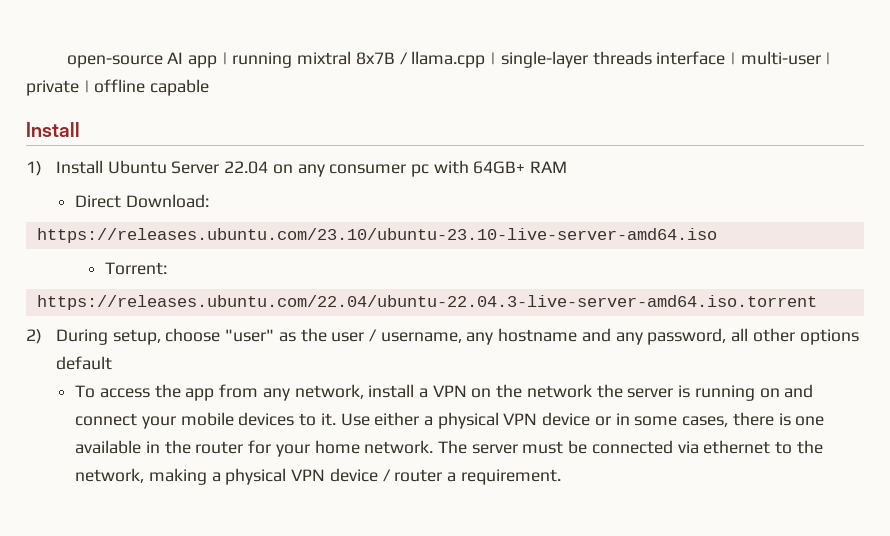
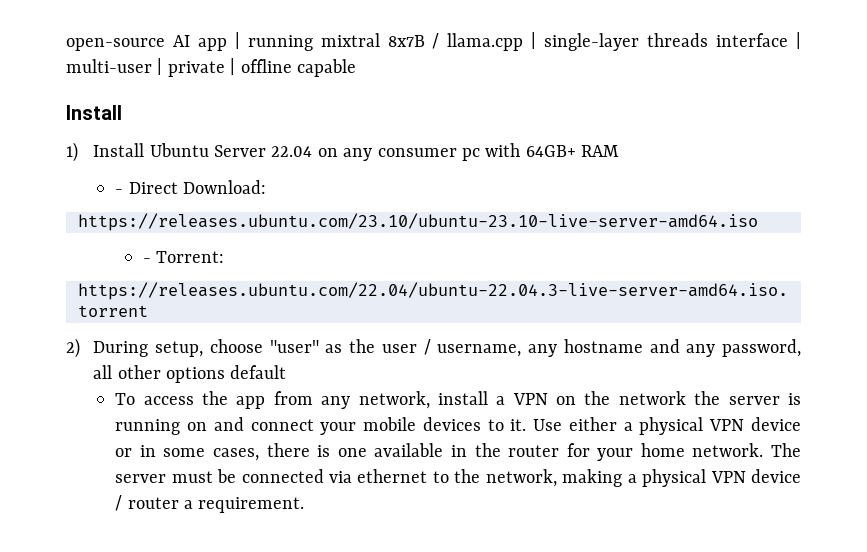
- Direct Download:
+ - Direct Download:
- Torrent:
+ - Torrent:

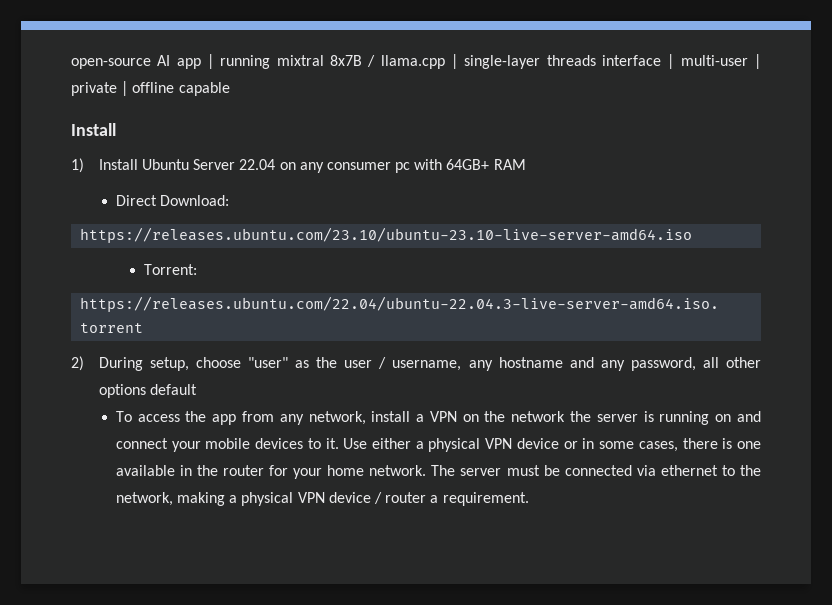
- - Direct Download:
+ Direct Download:
- - Torrent:
+ Torrent:

